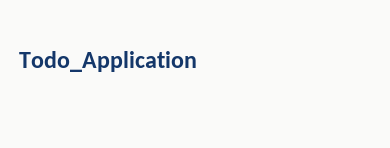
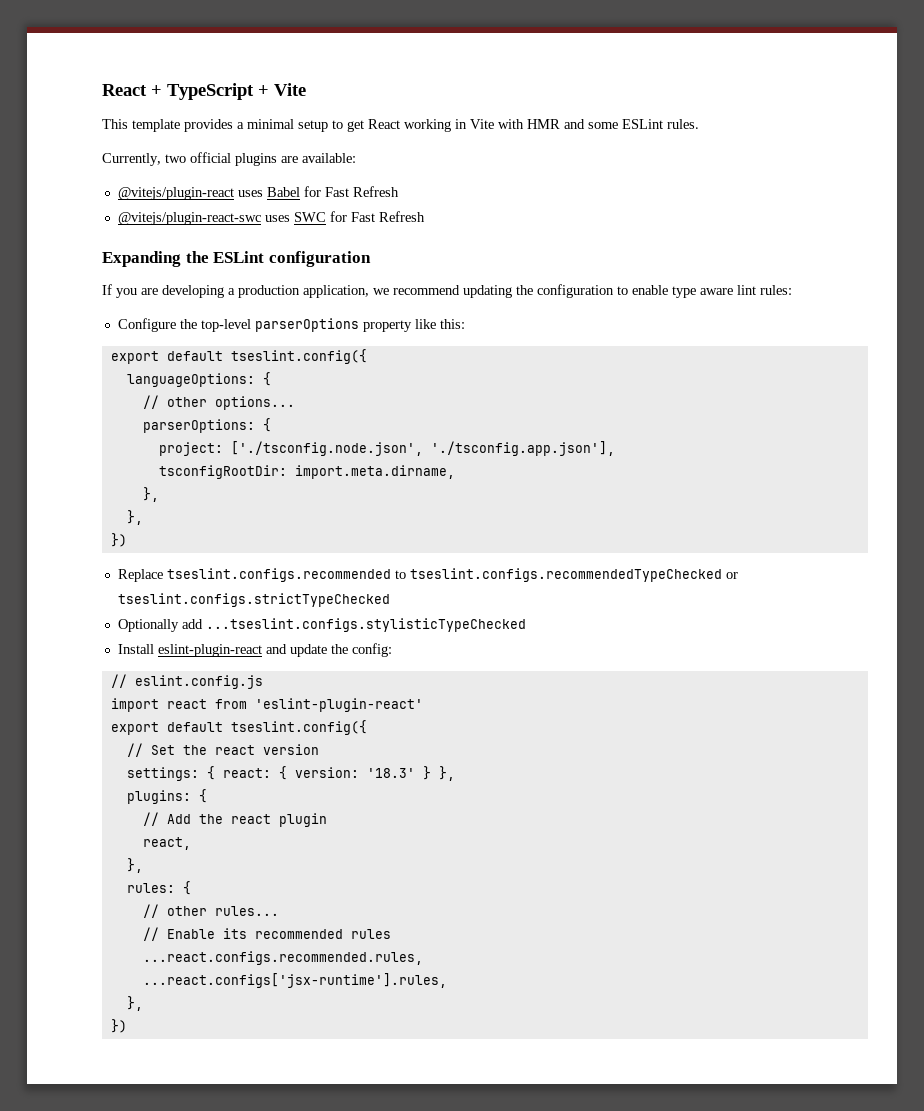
- Todo_Application
+ React + TypeScript + Vite
+ This template provides a minimal setup to get React working in Vite with HMR and some ESLint rules.
+ Currently, two official plugins are available:
+ @vitejs/plugin-react uses Babel for Fast Refresh
+ @vitejs/plugin-react-swc uses SWC for Fast Refresh
+ Expanding the ESLint configuration
+ If you are developing a production application, we recommend updating the configuration to enable type aware lint rules:
+ Configure the top-level parserOptions property like this:
+ export default tseslint.config({
+ languageOptions: {
+ // other options...
+ parserOptions: {
+ project: ['./tsconfig.node.json', './tsconfig.app.json'],
+ tsconfigRootDir: import.meta.dirname,
+ },
+ },
+ })
+ Replace tseslint.configs.recommended to tseslint.configs.recommendedTypeChecked or tseslint.configs.strictTypeChecked
+ Optionally add ...tseslint.configs.stylisticTypeChecked
+ Install eslint-plugin-react and update the config:
+ // eslint.config.js
+ import react from 'eslint-plugin-react'
+ export default tseslint.config({
+ // Set the react version
+ settings: { react: { version: '18.3' } },
+ plugins: {
+ // Add the react plugin
+ react,
+ },
+ rules: {
+ // other rules...
+ // Enable its recommended rules
+ ...react.configs.recommended.rules,
+ ...react.configs['jsx-runtime'].rules,
+ },
+ })

